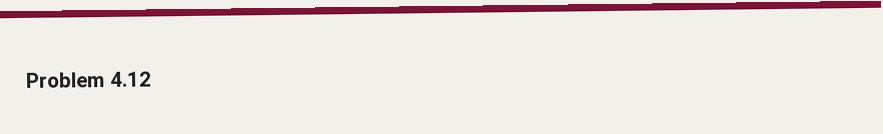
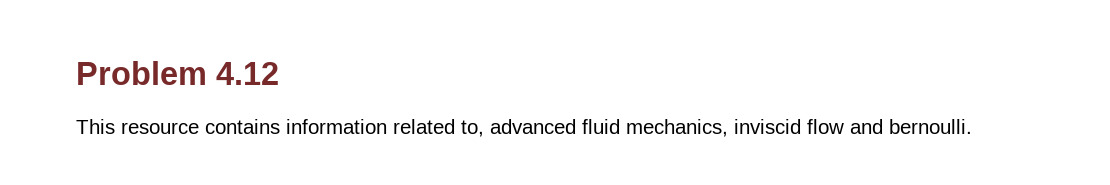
+ This resource contains information related to, advanced fluid mechanics, inviscid flow and bernoulli.

